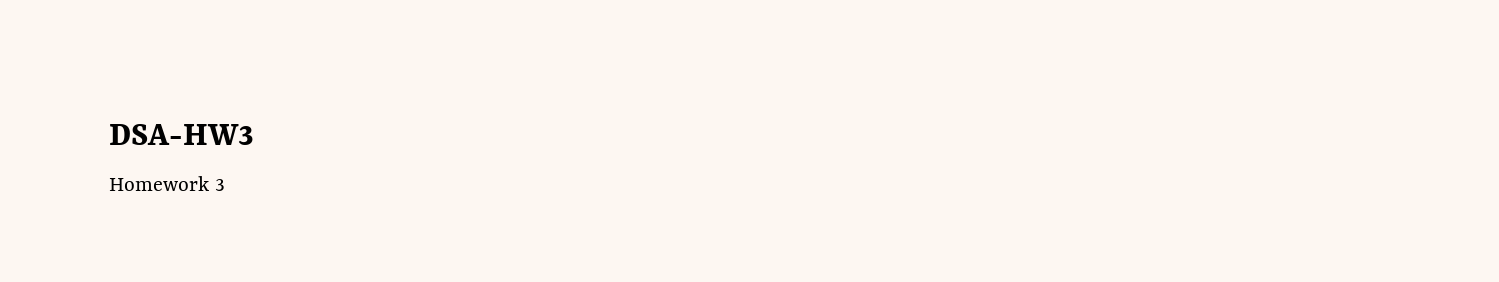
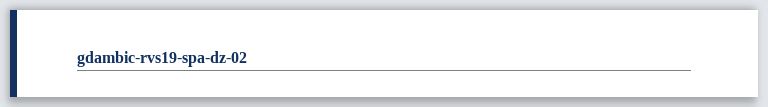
- DSA-HW3
- Homework 3
+ gdambic-rvs19-spa-dz-02

